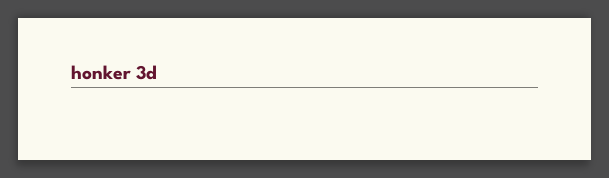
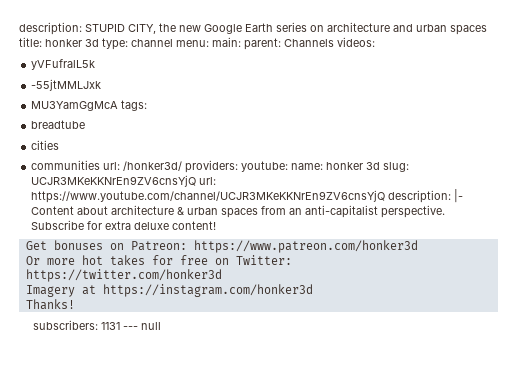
- honker 3d
+ description: STUPID CITY, the new Google Earth series on architecture and urban spaces title: honker 3d type: channel menu: main: parent: Channels videos:
+ yVFufralL5k
+ -55jtMMLJxk
+ MU3YamGgMcA tags:
+ breadtube
+ cities
+ communities url: /honker3d/ providers: youtube: name: honker 3d slug: UCJR3MKeKKNrEn9ZV6cnsYjQ url: https://www.youtube.com/channel/UCJR3MKeKKNrEn9ZV6cnsYjQ description: |- Content about architecture & urban spaces from an anti-capitalist perspective. Subscribe for extra deluxe content!
+ Get bonuses on Patreon: https://www.patreon.com/honker3d
+ Or more hot takes for free on Twitter: https://twitter.com/honker3d
+ Imagery at https://instagram.com/honker3d
+ Thanks!
+ subscribers: 1131 --- null

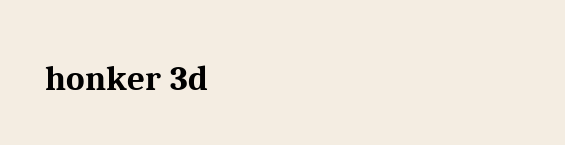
- description: STUPID CITY, the new Google Earth series on architecture and urban spaces title: honker 3d type: channel menu: main: parent: Channels videos:
- yVFufralL5k
- -55jtMMLJxk
- MU3YamGgMcA tags:
- breadtube
- cities
- communities url: /honker3d/ providers: youtube: name: honker 3d slug: UCJR3MKeKKNrEn9ZV6cnsYjQ url: https://www.youtube.com/channel/UCJR3MKeKKNrEn9ZV6cnsYjQ description: |- Content about architecture & urban spaces from an anti-capitalist perspective. Subscribe for extra deluxe content!
- Get bonuses on Patreon: https://www.patreon.com/honker3d
- Or more hot takes for free on Twitter: https://twitter.com/honker3d
- Imagery at https://instagram.com/honker3d
- Thanks!
- subscribers: 1131 --- null
+ honker 3d

